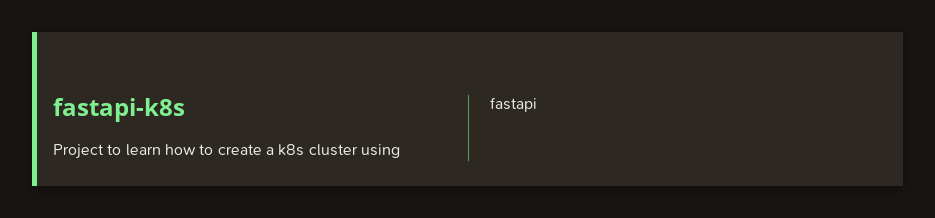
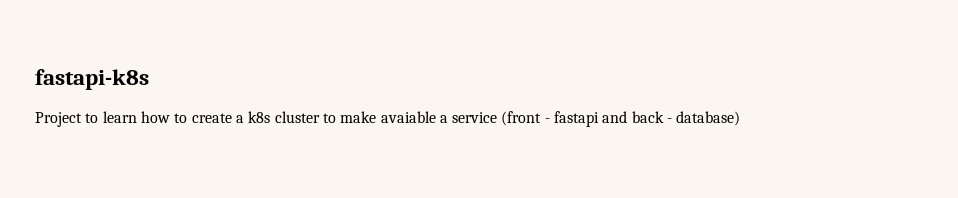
- Project to learn how to create a k8s cluster using fastapi
+ Project to learn how to create a k8s cluster to make avaiable a service (front - fastapi and back - database)

